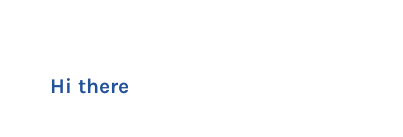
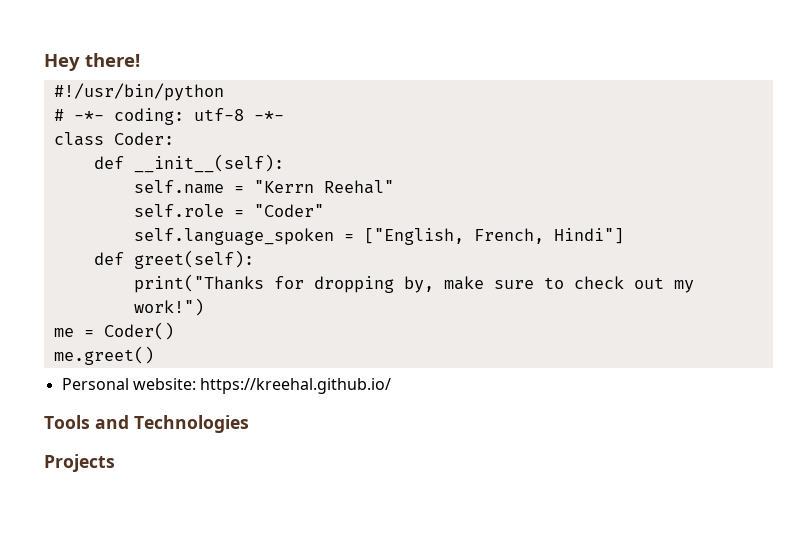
- Hi there
+ Hey there!
+ #!/usr/bin/python
+ # -*- coding: utf-8 -*-
+ class Coder:
+ def __init__(self):
+ self.name = "Kerrn Reehal"
+ self.role = "Coder"
+ self.language_spoken = ["English, French, Hindi"]
+ def greet(self):
+ print("Thanks for dropping by, make sure to check out my work!")
+ me = Coder()
+ me.greet()
+ Personal website: https://kreehal.github.io/
+ Tools and Technologies
+ Projects

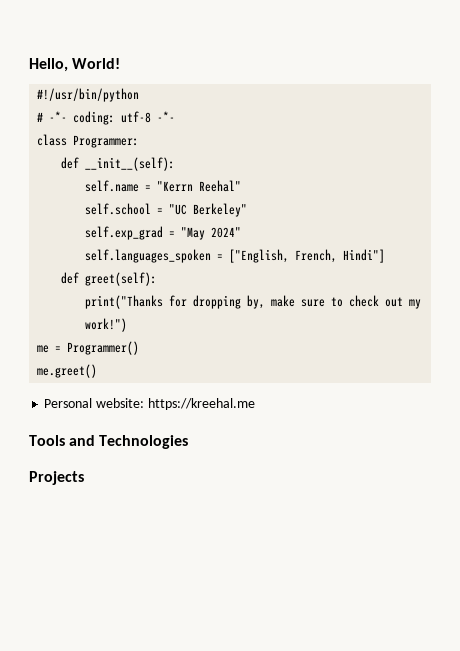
- Hey there!
+ Hello, World!
- class Coder:
+ class Programmer:
- self.role = "Coder"
- self.language_spoken = ["English, French, Hindi"]
+ self.school = "UC Berkeley"
+ self.exp_grad = "May 2024"
+ self.languages_spoken = ["English, French, Hindi"]
- me = Coder()
+ me = Programmer()
- Personal website: https://kreehal.github.io/
+ Personal website: https://kreehal.me

